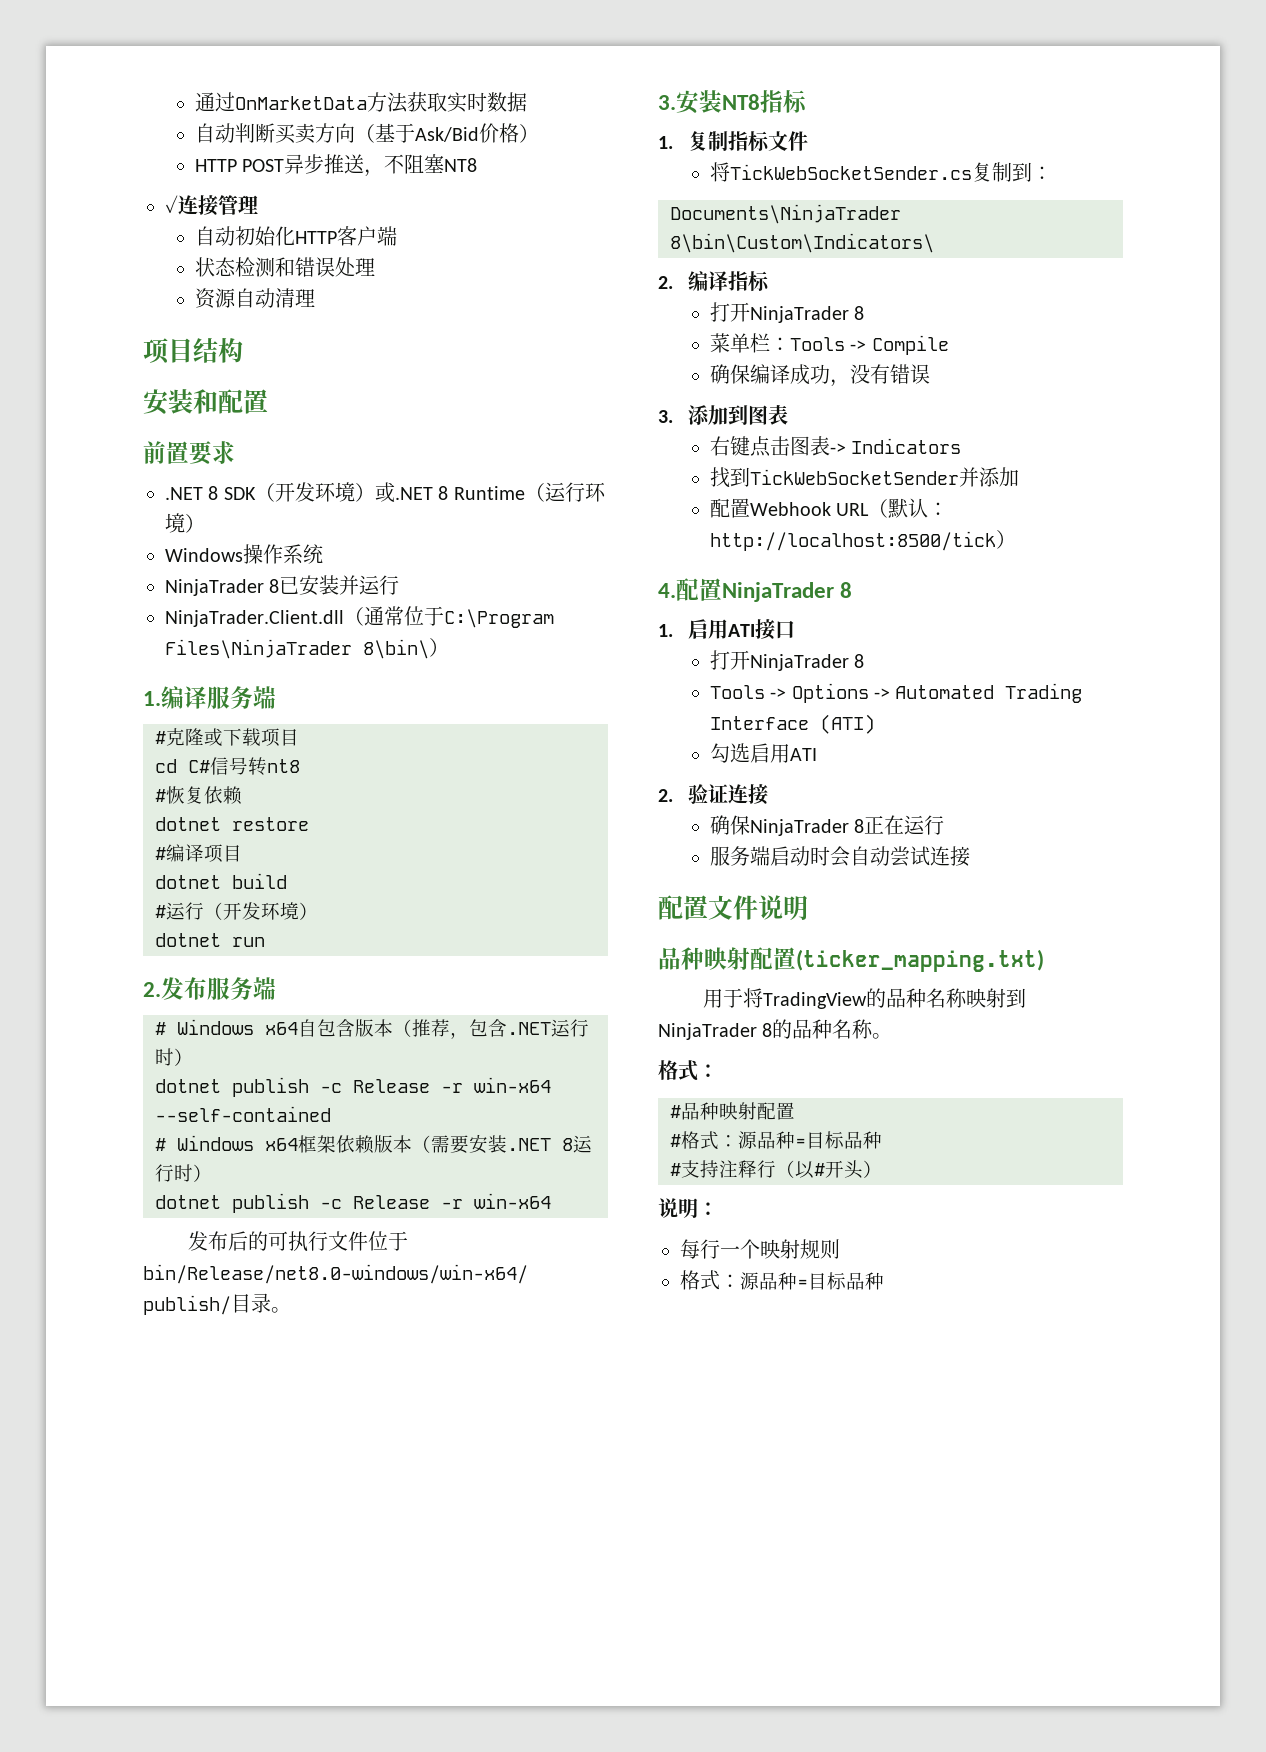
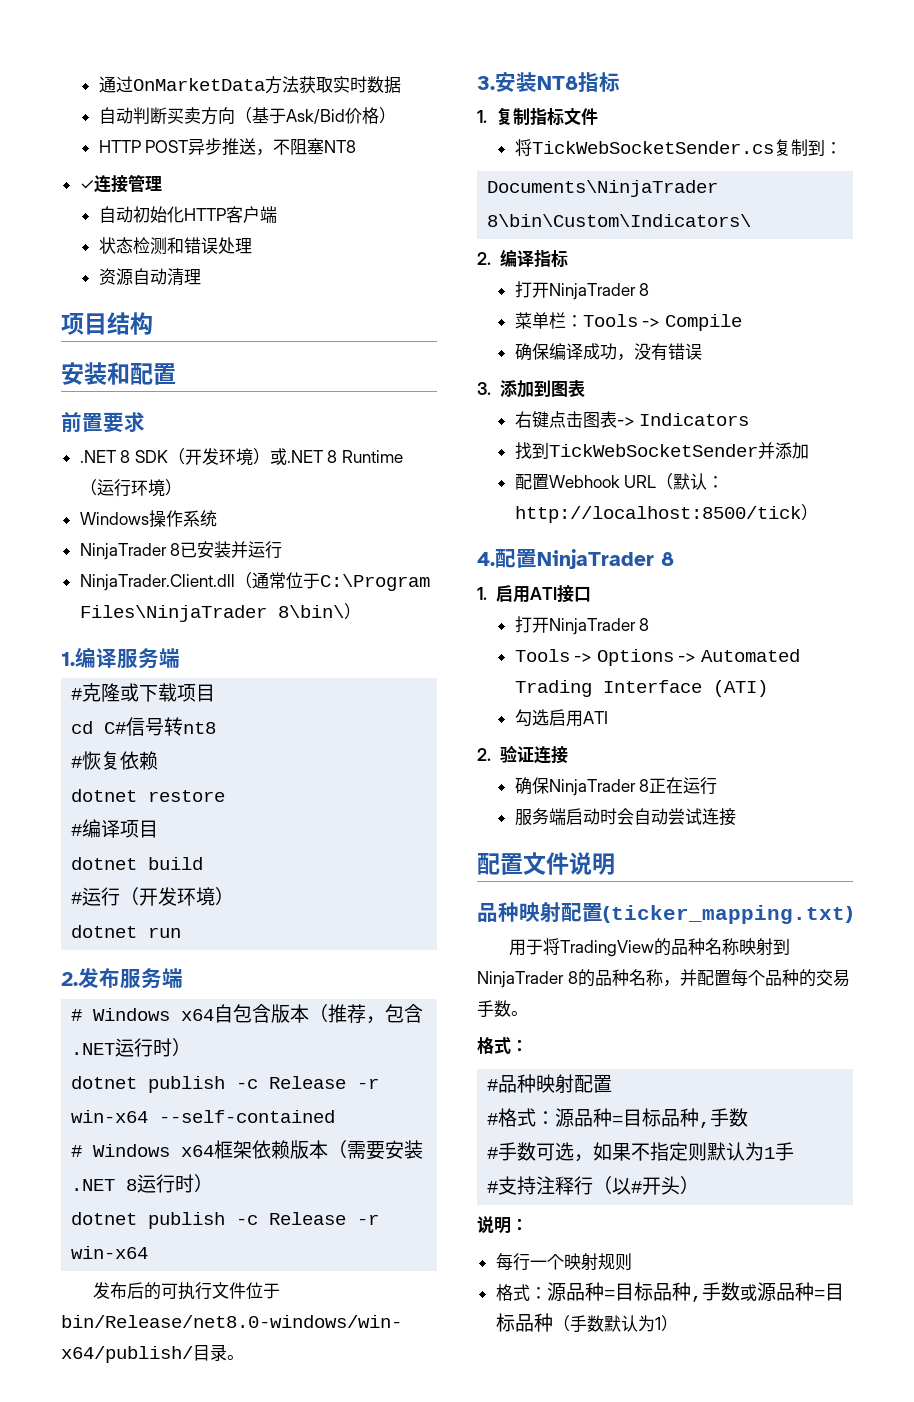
- 用于将TradingView的品种名称映射到NinjaTrader 8的品种名称。
+ 用于将TradingView的品种名称映射到NinjaTrader 8的品种名称，并配置每个品种的交易手数。
- #格式：源品种=目标品种
+ #格式：源品种=目标品种,手数
+ #手数可选，如果不指定则默认为1手
  每行一个映射规则
- 格式：源品种=目标品种
+ 格式：源品种=目标品种,手数或源品种=目标品种（手数默认为1）

